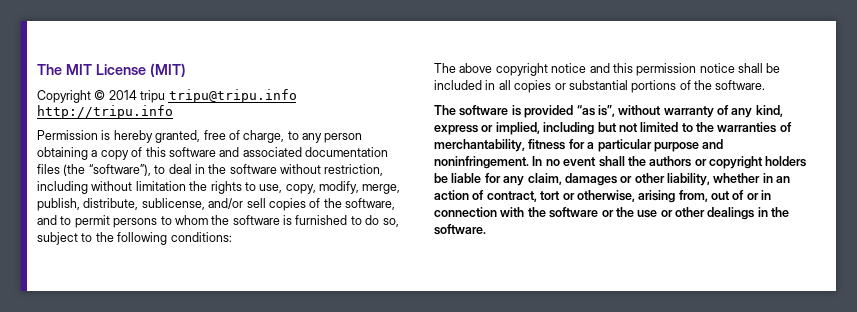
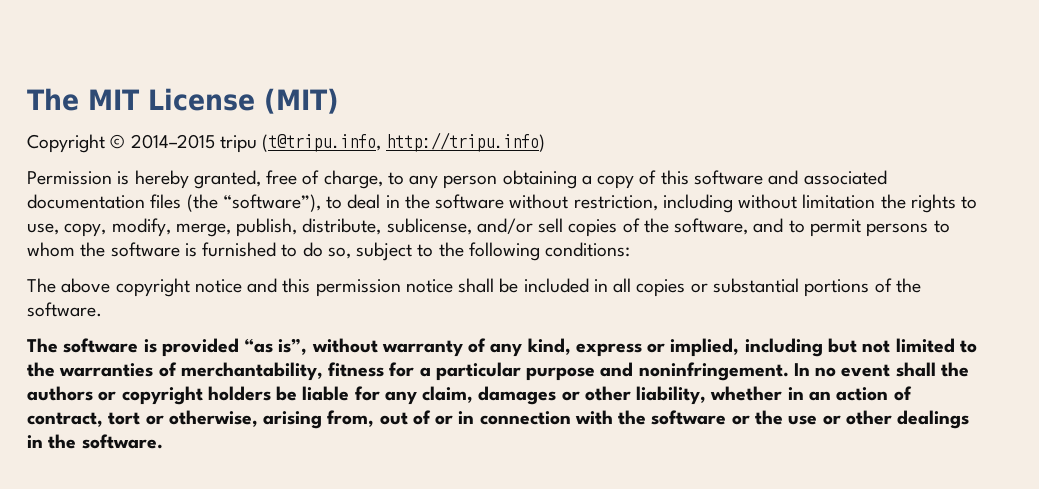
- Copyright © 2014 tripu tripu@tripu.info http://tripu.info
+ Copyright © 2014–2015 tripu (t@tripu.info, http://tripu.info)

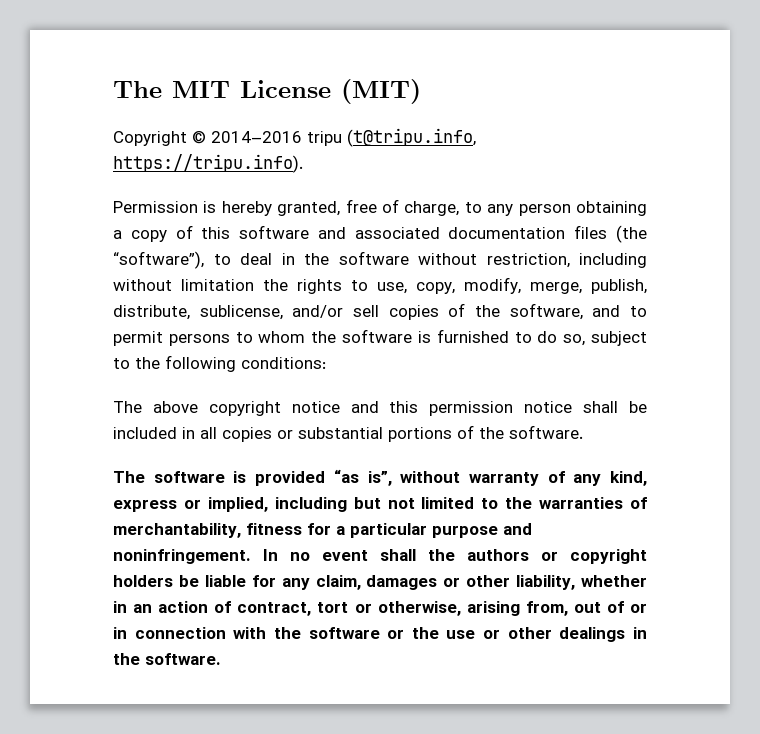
- Copyright © 2014–2015 tripu (t@tripu.info, http://tripu.info)
+ Copyright © 2014–2016 tripu (t@tripu.info, https://tripu.info).

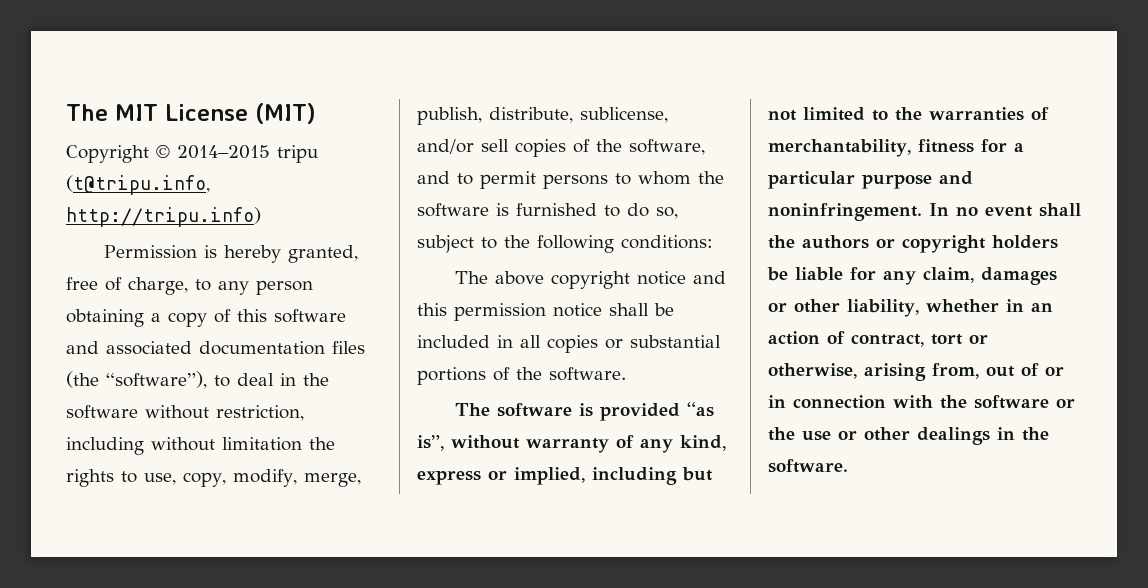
- Copyright © 2014–2016 tripu (t@tripu.info, https://tripu.info).
+ Copyright © 2014–2015 tripu (t@tripu.info, http://tripu.info)

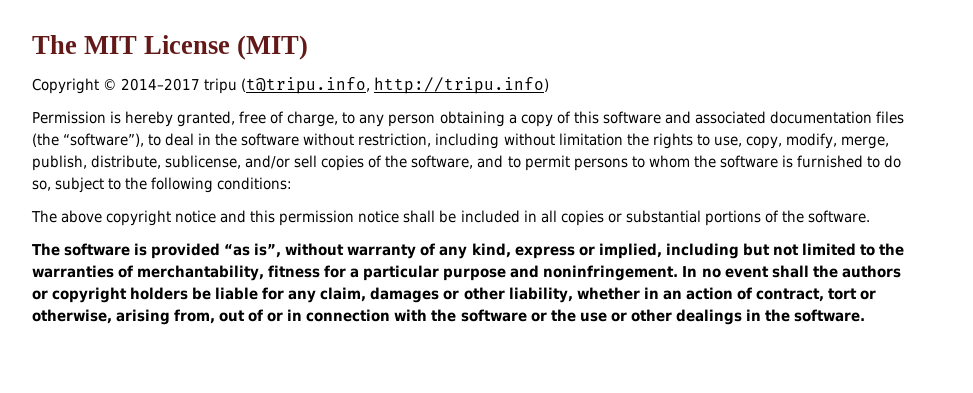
- Copyright © 2014–2015 tripu (t@tripu.info, http://tripu.info)
+ Copyright © 2014–2017 tripu (t@tripu.info, http://tripu.info)

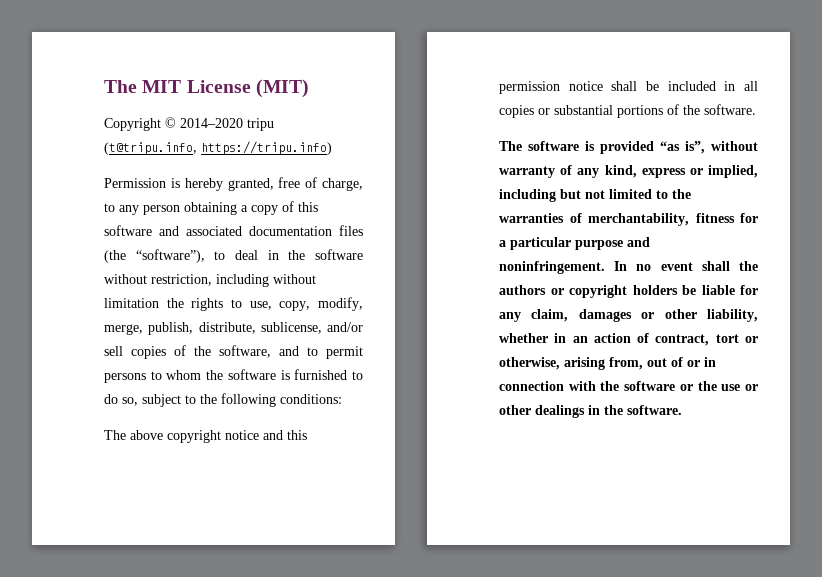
- Copyright © 2014–2017 tripu (t@tripu.info, http://tripu.info)
+ Copyright © 2014–2020 tripu (t@tripu.info, https://tripu.info)

